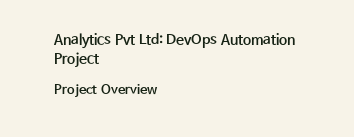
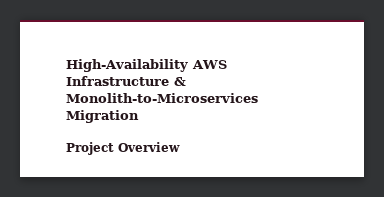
- Analytics Pvt Ltd: DevOps Automation Project
+ High-Availability AWS Infrastructure & Monolith-to-Microservices Migration

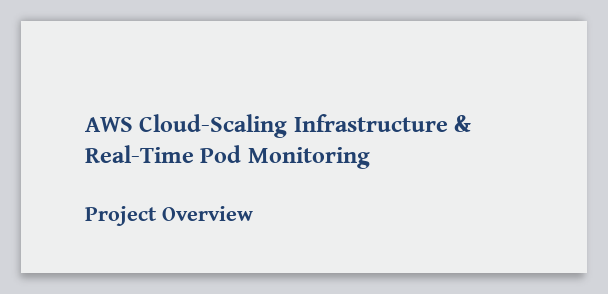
- High-Availability AWS Infrastructure & Monolith-to-Microservices Migration
+ AWS Cloud-Scaling Infrastructure & Real-Time Pod Monitoring

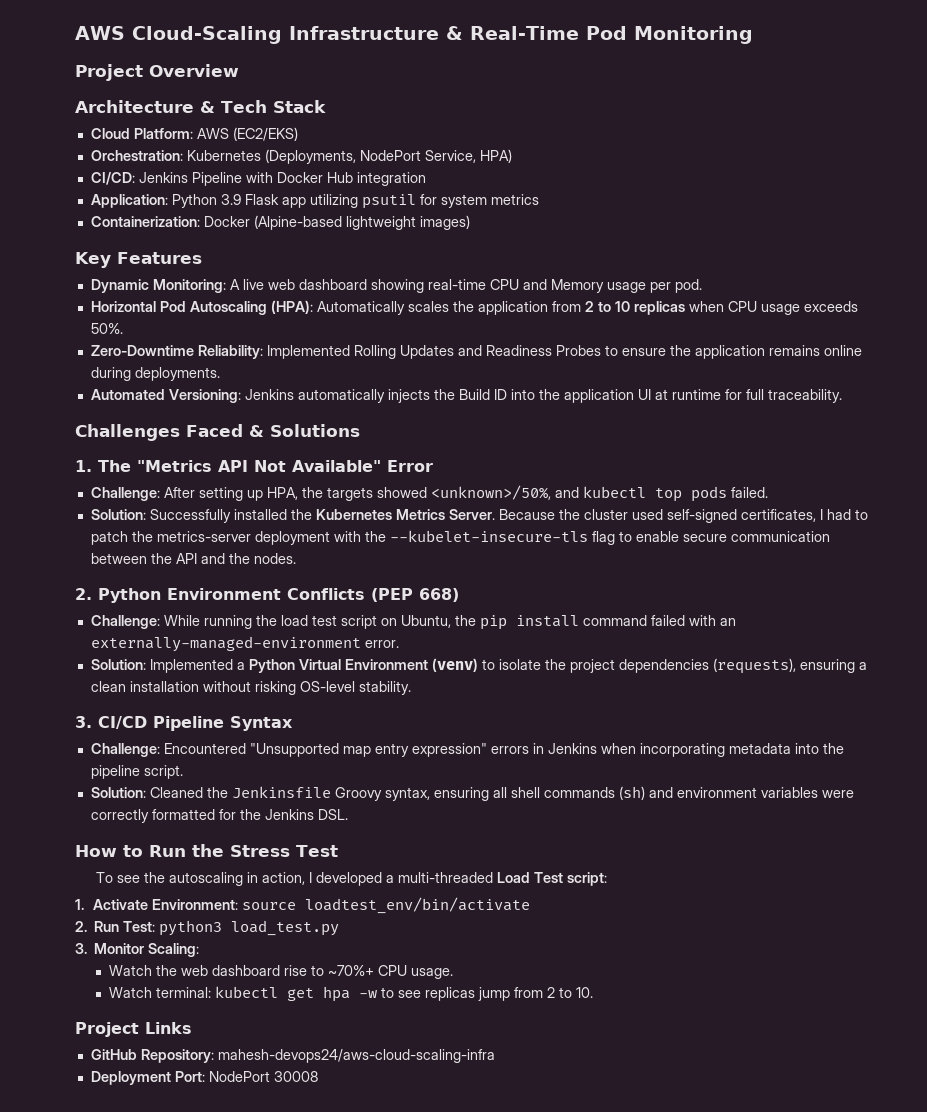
+ Architecture & Tech Stack
+ Cloud Platform: AWS (EC2/EKS)
+ Orchestration: Kubernetes (Deployments, NodePort Service, HPA)
+ CI/CD: Jenkins Pipeline with Docker Hub integration
+ Application: Python 3.9 Flask app utilizing psutil for system metrics
+ Containerization: Docker (Alpine-based lightweight images)
+ Key Features
+ Dynamic Monitoring: A live web dashboard showing real-time CPU and Memory usage per pod.
+ Horizontal Pod Autoscaling (HPA): Automatically scales the application from 2 to 10 replicas when CPU usage exceeds 50%.
+ Zero-Downtime Reliability: Implemented Rolling Updates and Readiness Probes to ensure the application remains online during deployments.
+ Automated Versioning: Jenkins automatically injects the Build ID into the application UI at runtime for full traceability.
+ Challenges Faced & Solutions
+ 1. The "Metrics API Not Available" Error
+ Challenge: After setting up HPA, the targets showed <unknown>/50%, and kubectl top pods failed.
+ Solution: Successfully installed the Kubernetes Metrics Server. Because the cluster used self-signed certificates, I had to patch the metrics-server deployment with the --kubelet-insecure-tls flag to enable secure communication between the API and the nodes.
+ 2. Python Environment Conflicts (PEP 668)
+ Challenge: While running the load test script on Ubuntu, the pip install command failed with an externally-managed-environment error.
+ Solution: Implemented a Python Virtual Environment (venv) to isolate the project dependencies (requests), ensuring a clean installation without risking OS-level stability.
+ 3. CI/CD Pipeline Syntax
+ Challenge: Encountered "Unsupported map entry expression" errors in Jenkins when incorporating metadata into the pipeline script.
+ Solution: Cleaned the Jenkinsfile Groovy syntax, ensuring all shell commands (sh) and environment variables were correctly formatted for the Jenkins DSL.
+ How to Run the Stress Test
+ To see the autoscaling in action, I developed a multi-threaded Load Test script:
+ 1. Activate Environment: source loadtest_env/bin/activate
+ 2. Run Test: python3 load_test.py
+ 3. Monitor Scaling:
+ Watch the web dashboard rise to ~70%+ CPU usage.
+ Watch terminal: kubectl get hpa -w to see replicas jump from 2 to 10.
+ Project Links
+ GitHub Repository: mahesh-devops24/aws-cloud-scaling-infra
+ Deployment Port: NodePort 30008

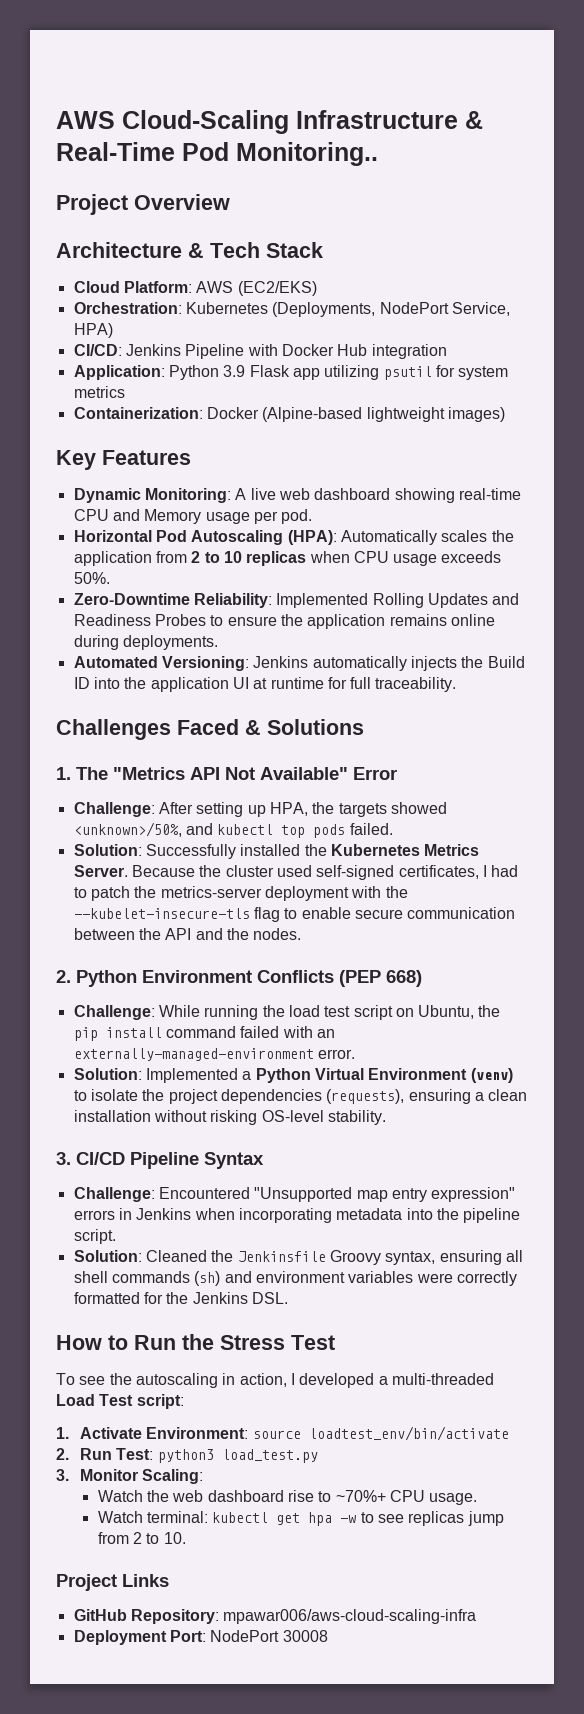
- AWS Cloud-Scaling Infrastructure & Real-Time Pod Monitoring
+ AWS Cloud-Scaling Infrastructure & Real-Time Pod Monitoring..
- GitHub Repository: mahesh-devops24/aws-cloud-scaling-infra
+ GitHub Repository: mpawar006/aws-cloud-scaling-infra

